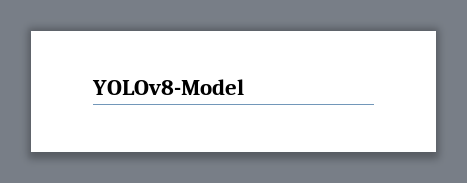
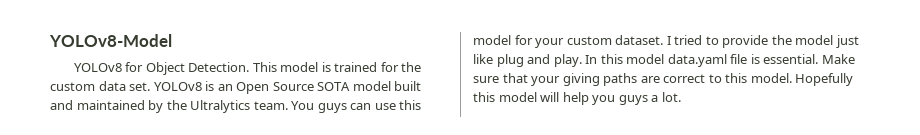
+ YOLOv8 for Object Detection. This model is trained for the custom data set. YOLOv8 is an Open Source SOTA model built and maintained by the Ultralytics team. You guys can use this model for your custom dataset. I tried to provide the model just like plug and play. In this model data.yaml file is essential. Make sure that your giving paths are correct to this model. Hopefully this model will help you guys a lot.

